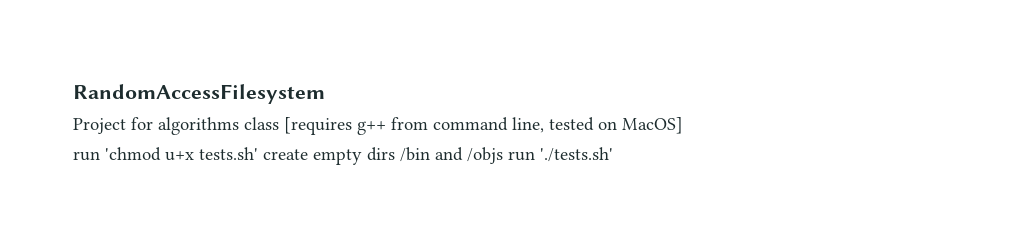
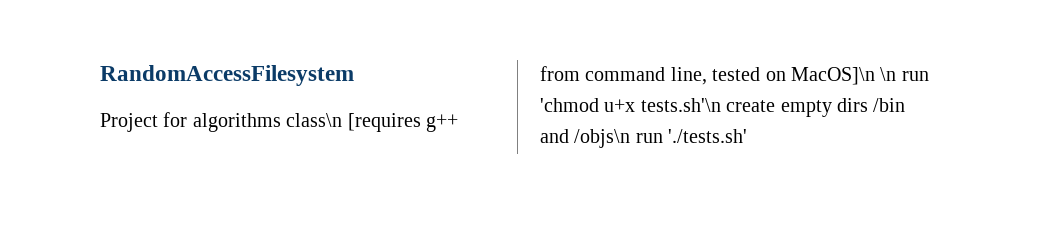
- Project for algorithms class [requires g++ from command line, tested on MacOS]
- run 'chmod u+x tests.sh' create empty dirs /bin and /objs run './tests.sh'
+ Project for algorithms class\n [requires g++ from command line, tested on MacOS]\n \n run 'chmod u+x tests.sh'\n create empty dirs /bin and /objs\n run './tests.sh'

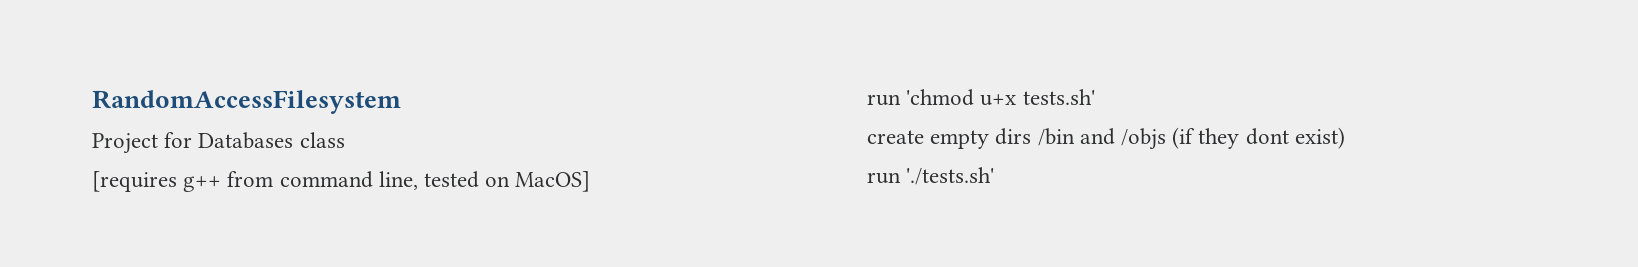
- Project for algorithms class\n [requires g++ from command line, tested on MacOS]\n \n run 'chmod u+x tests.sh'\n create empty dirs /bin and /objs\n run './tests.sh'
+ Project for Databases class
+ [requires g++ from command line, tested on MacOS]
+ run 'chmod u+x tests.sh'
+ create empty dirs /bin and /objs (if they dont exist)
+ run './tests.sh'

